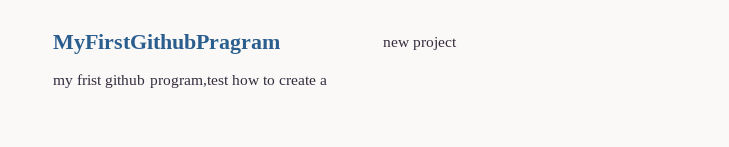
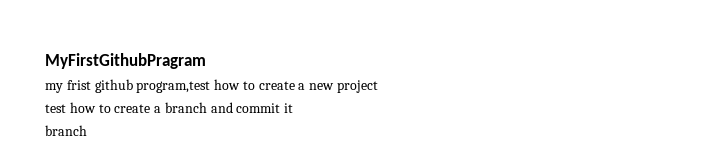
+ test how to create a branch and commit it
+ branch

